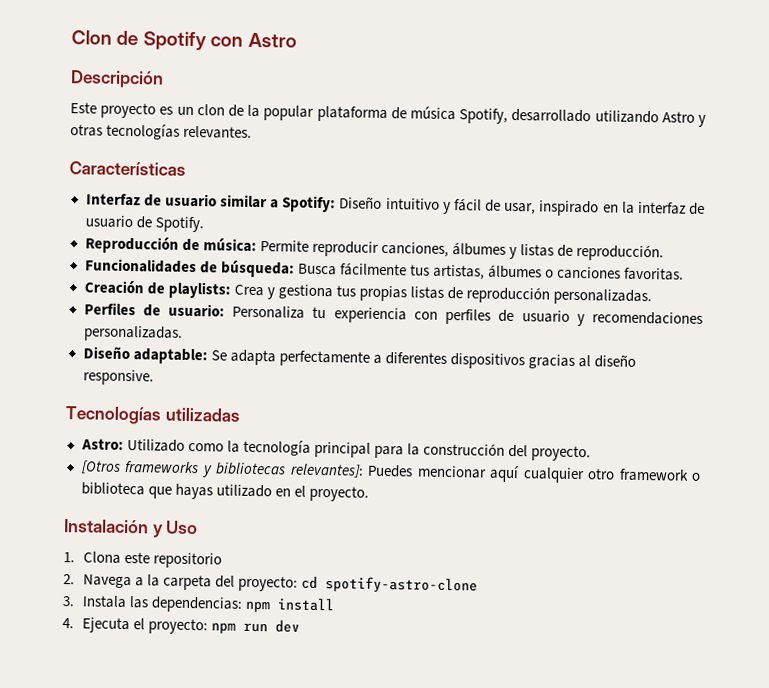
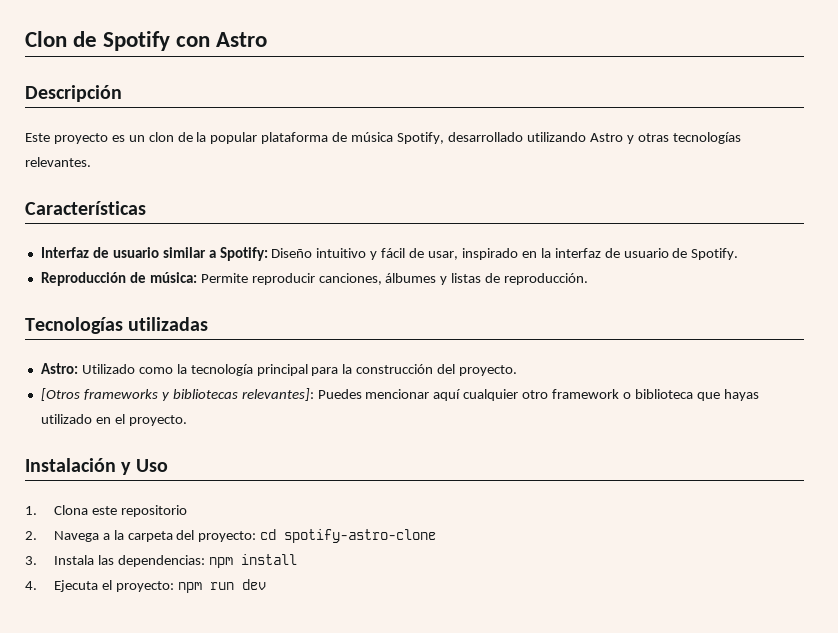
- Funcionalidades de búsqueda: Busca fácilmente tus artistas, álbumes o canciones favoritas.
- Creación de playlists: Crea y gestiona tus propias listas de reproducción personalizadas.
- Perfiles de usuario: Personaliza tu experiencia con perfiles de usuario y recomendaciones personalizadas.
- Diseño adaptable: Se adapta perfectamente a diferentes dispositivos gracias al diseño responsive.

